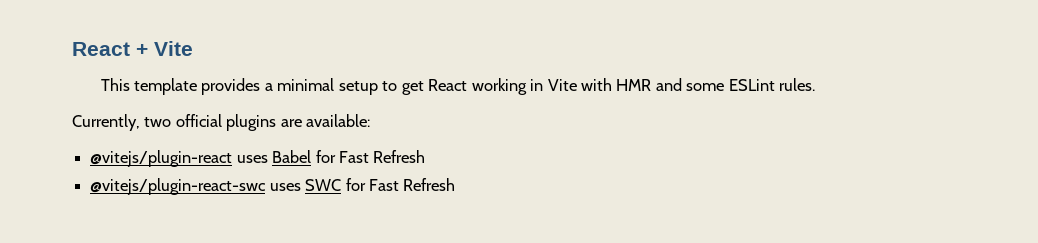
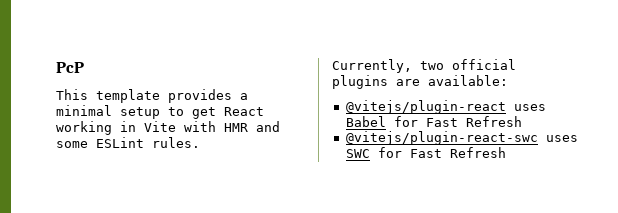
- React + Vite
+ PcP

